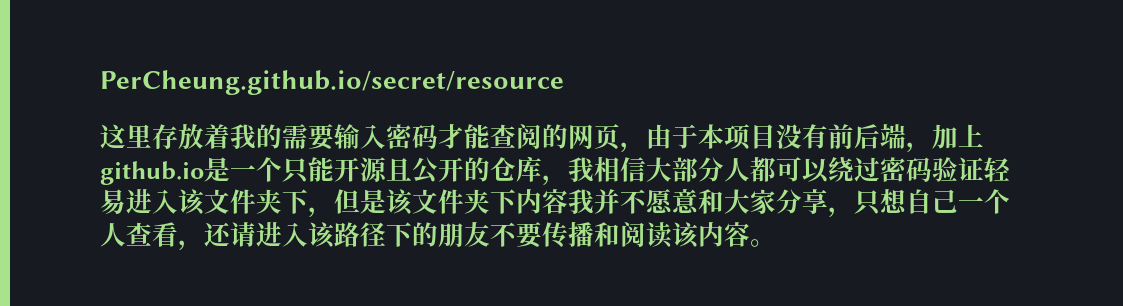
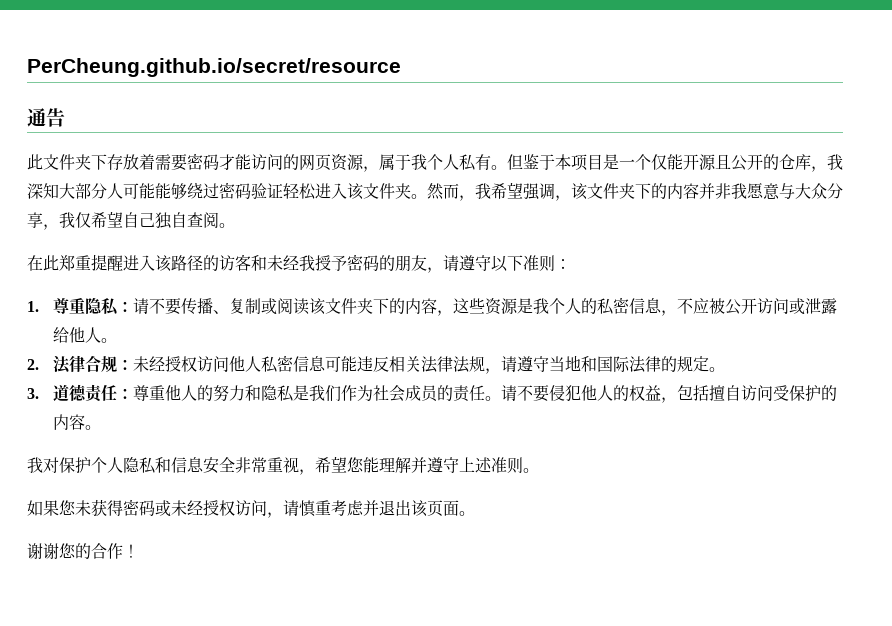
- 这里存放着我的需要输入密码才能查阅的网页，由于本项目没有前后端，加上github.io是一个只能开源且公开的仓库，我相信大部分人都可以绕过密码验证轻易进入该文件夹下，但是该文件夹下内容我并不愿意和大家分享，只想自己一个人查看，还请进入该路径下的朋友不要传播和阅读该内容。
+ 通告
+ 此文件夹下存放着需要密码才能访问的网页资源，属于我个人私有。但鉴于本项目是一个仅能开源且公开的仓库，我深知大部分人可能能够绕过密码验证轻松进入该文件夹。然而，我希望强调，该文件夹下的内容并非我愿意与大众分享，我仅希望自己独自查阅。
+ 在此郑重提醒进入该路径的访客和未经我授予密码的朋友，请遵守以下准则：
+ 1.尊重隐私：请不要传播、复制或阅读该文件夹下的内容，这些资源是我个人的私密信息，不应被公开访问或泄露给他人。
+ 2.法律合规：未经授权访问他人私密信息可能违反相关法律法规，请遵守当地和国际法律的规定。
+ 3.道德责任：尊重他人的努力和隐私是我们作为社会成员的责任。请不要侵犯他人的权益，包括擅自访问受保护的内容。
+ 我对保护个人隐私和信息安全非常重视，希望您能理解并遵守上述准则。
+ 如果您未获得密码或未经授权访问，请慎重考虑并退出该页面。
+ 谢谢您的合作！

